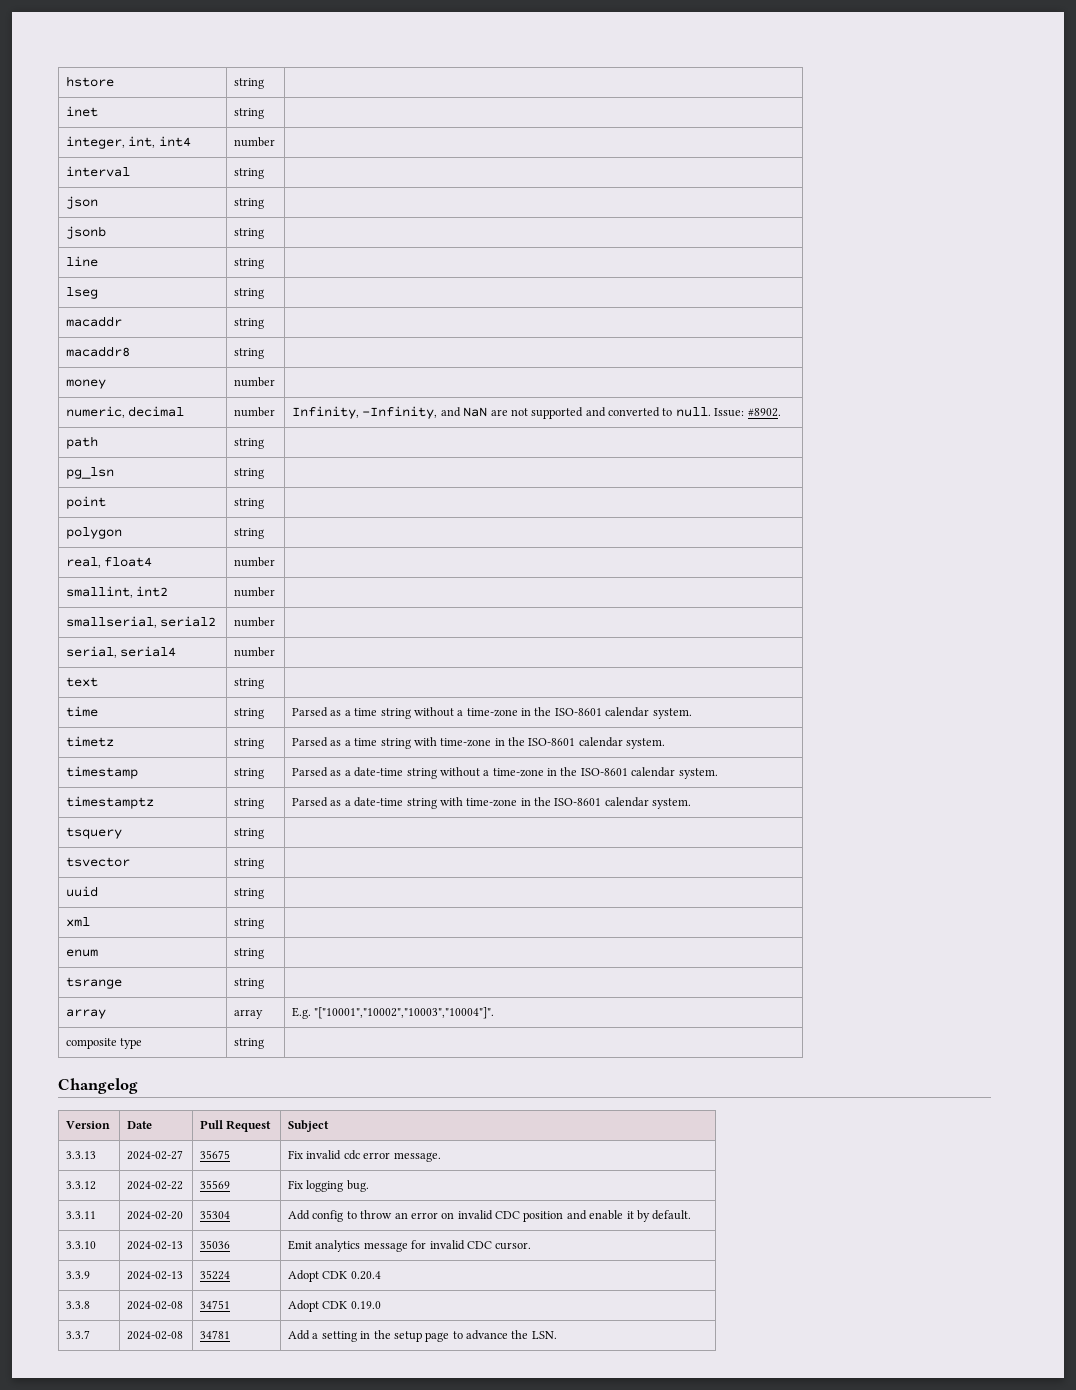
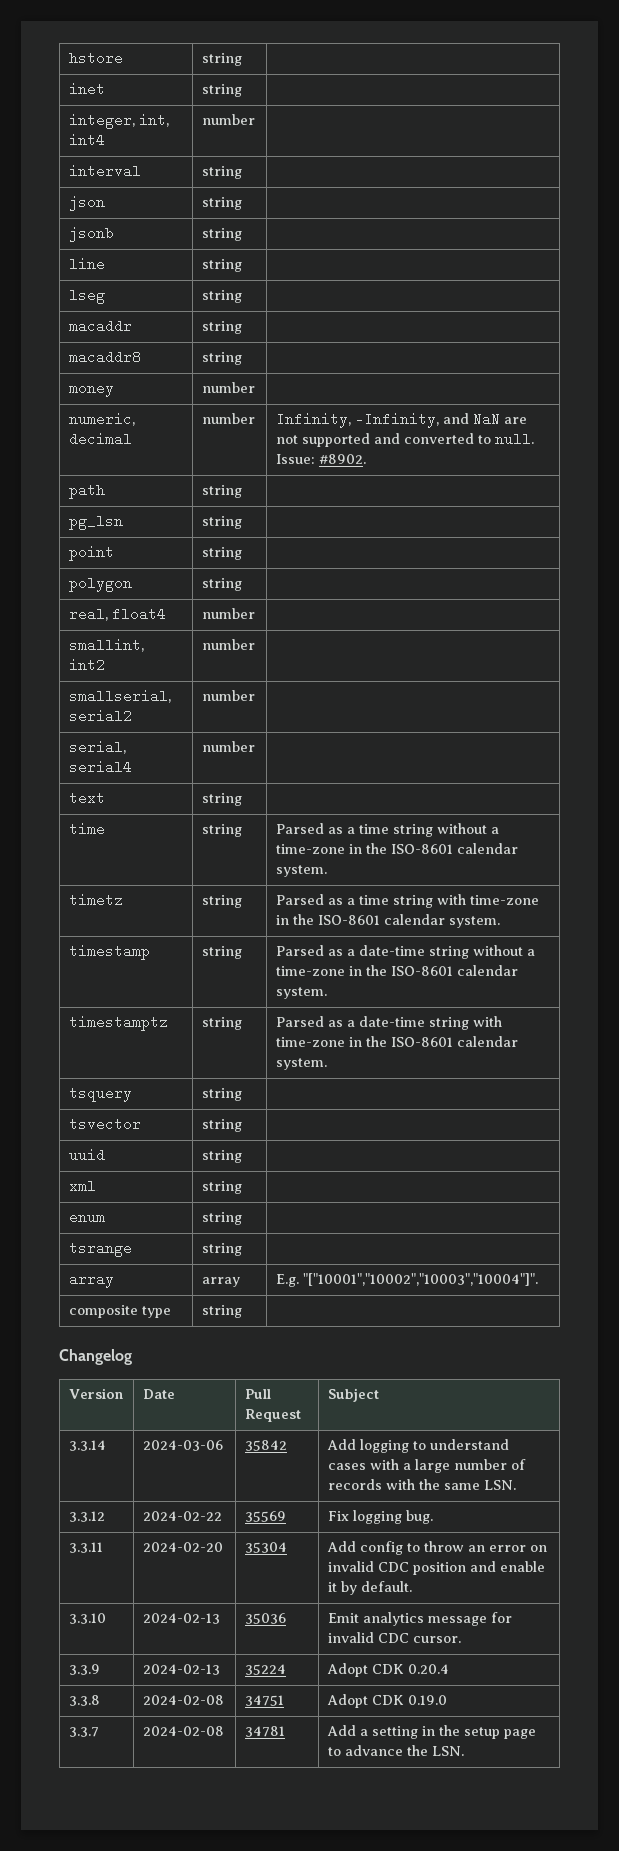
- 3.3.13 | 2024-02-27 | 35675 | Fix invalid cdc error message.
+ 3.3.14 | 2024-03-06 | 35842 | Add logging to understand cases with a large number of records with the same LSN.

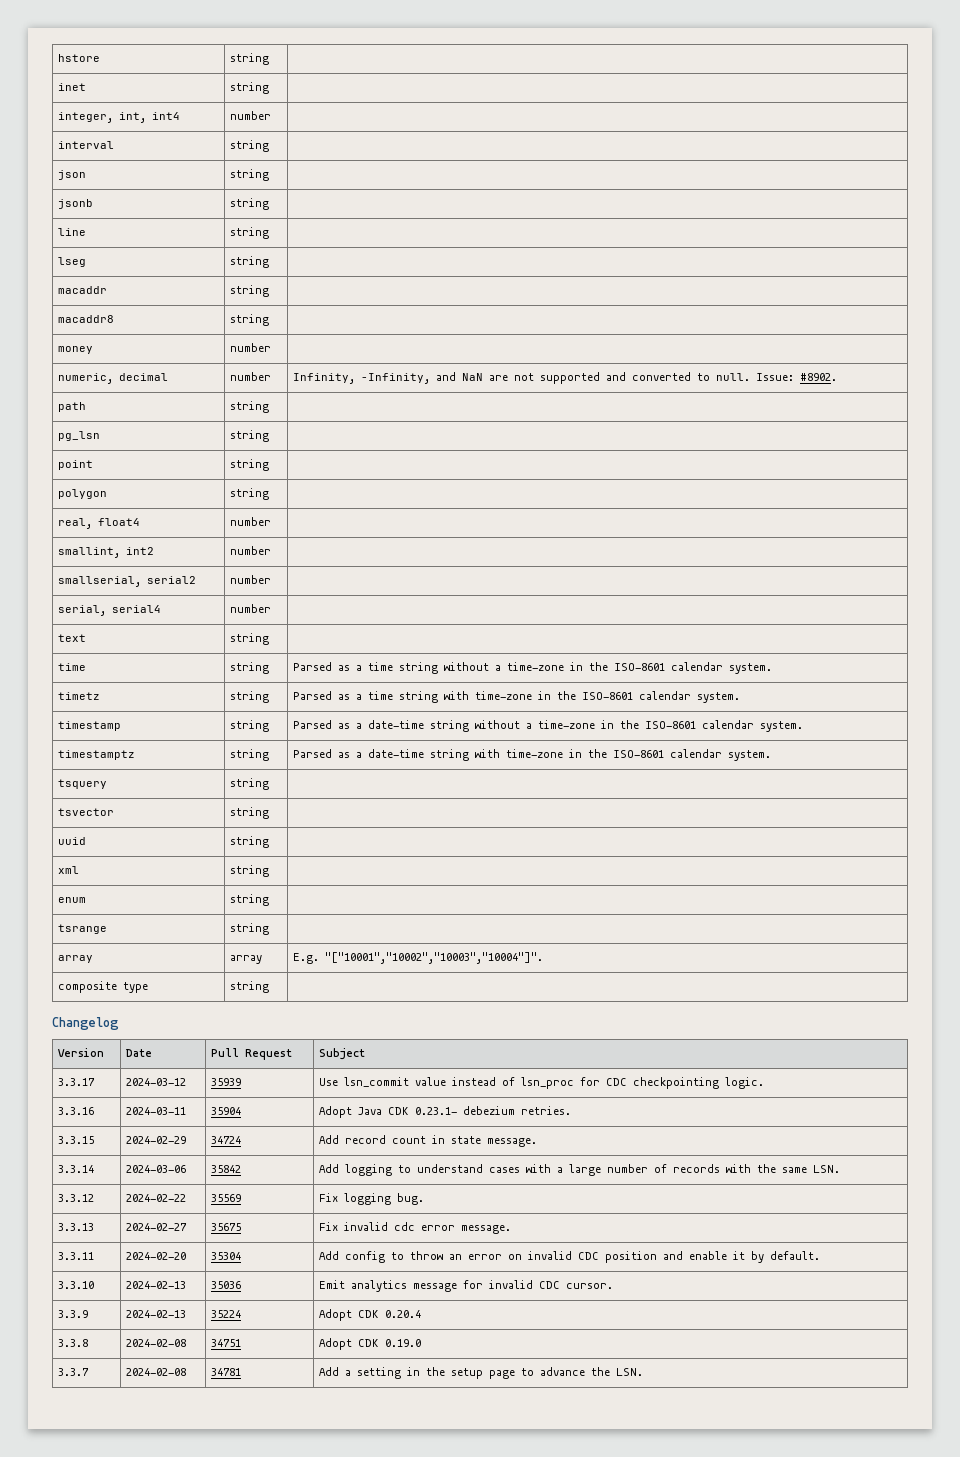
+ 3.3.17 | 2024-03-12 | 35939 | Use lsn_commit value instead of lsn_proc for CDC checkpointing logic.
+ 3.3.16 | 2024-03-11 | 35904 | Adopt Java CDK 0.23.1- debezium retries.
+ 3.3.15 | 2024-02-29 | 34724 | Add record count in state message.
+ 3.3.13 | 2024-02-27 | 35675 | Fix invalid cdc error message.

